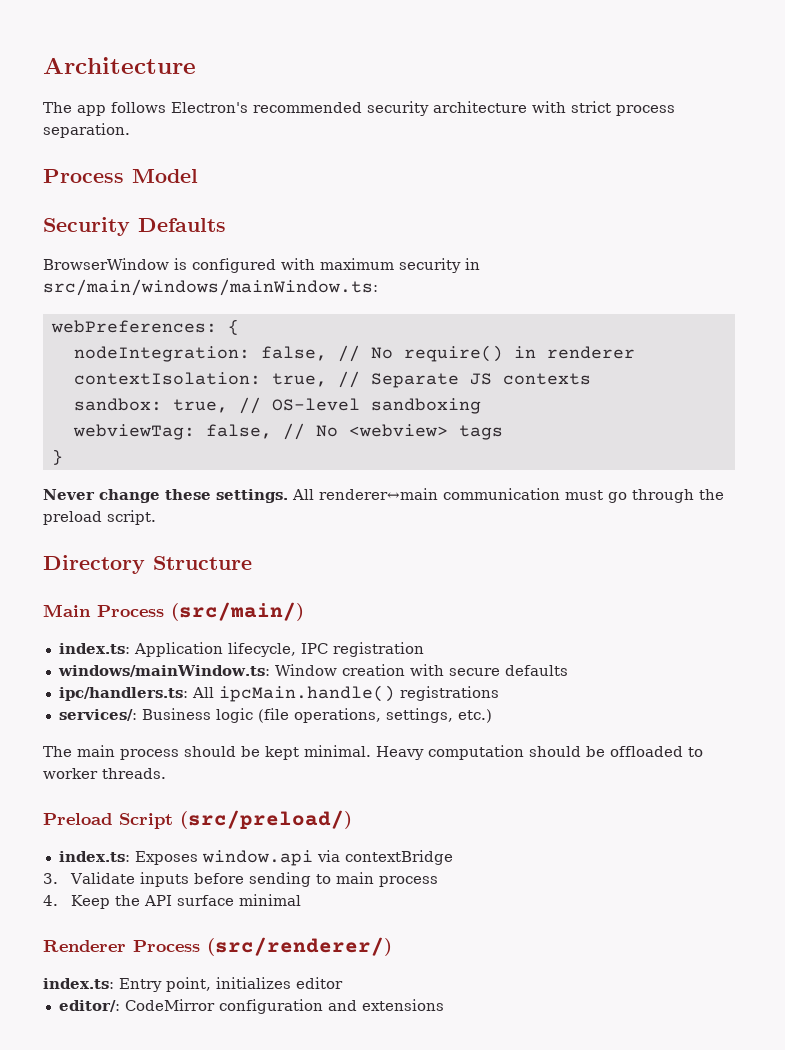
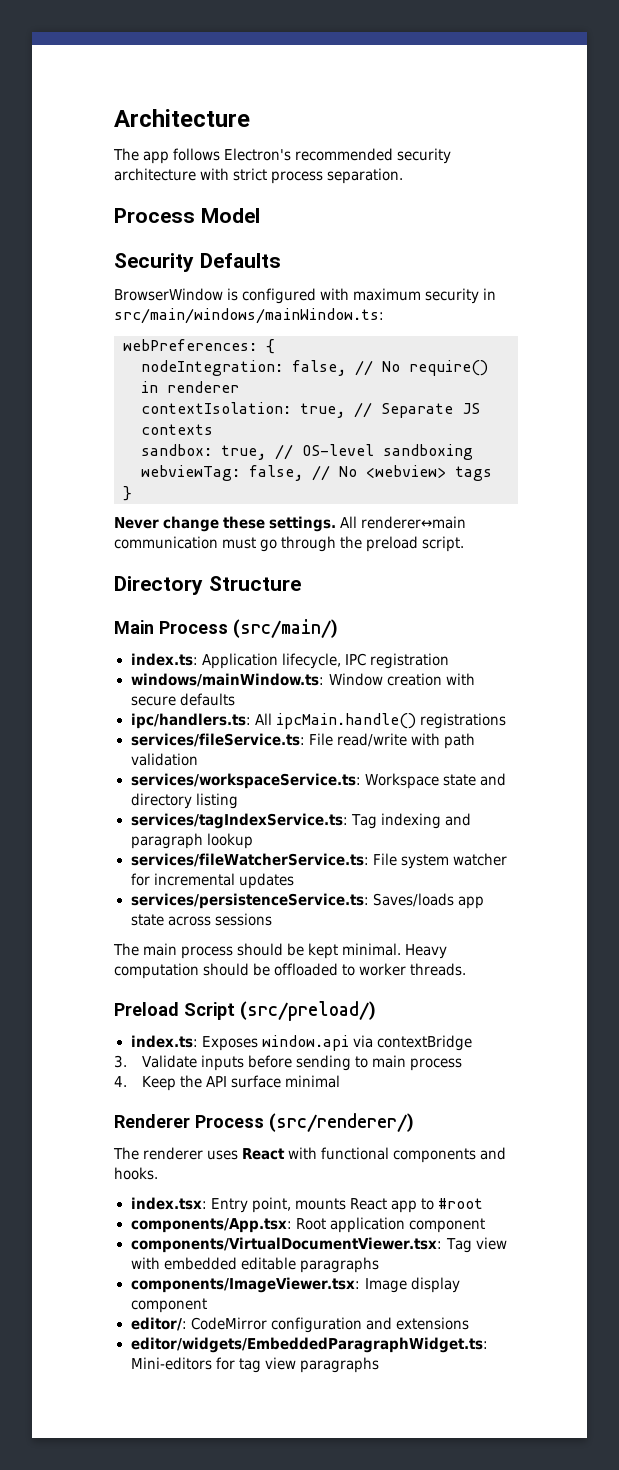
- services/: Business logic (file operations, settings, etc.)
+ services/fileService.ts: File read/write with path validation
+ services/workspaceService.ts: Workspace state and directory listing
+ services/tagIndexService.ts: Tag indexing and paragraph lookup
+ services/fileWatcherService.ts: File system watcher for incremental updates
+ services/persistenceService.ts: Saves/loads app state across sessions
- index.ts: Entry point, initializes editor
+ The renderer uses React with functional components and hooks.
+ index.tsx: Entry point, mounts React app to #root
+ components/App.tsx: Root application component
+ components/VirtualDocumentViewer.tsx: Tag view with embedded editable paragraphs
+ components/ImageViewer.tsx: Image display component
+ editor/widgets/EmbeddedParagraphWidget.ts: Mini-editors for tag view paragraphs

